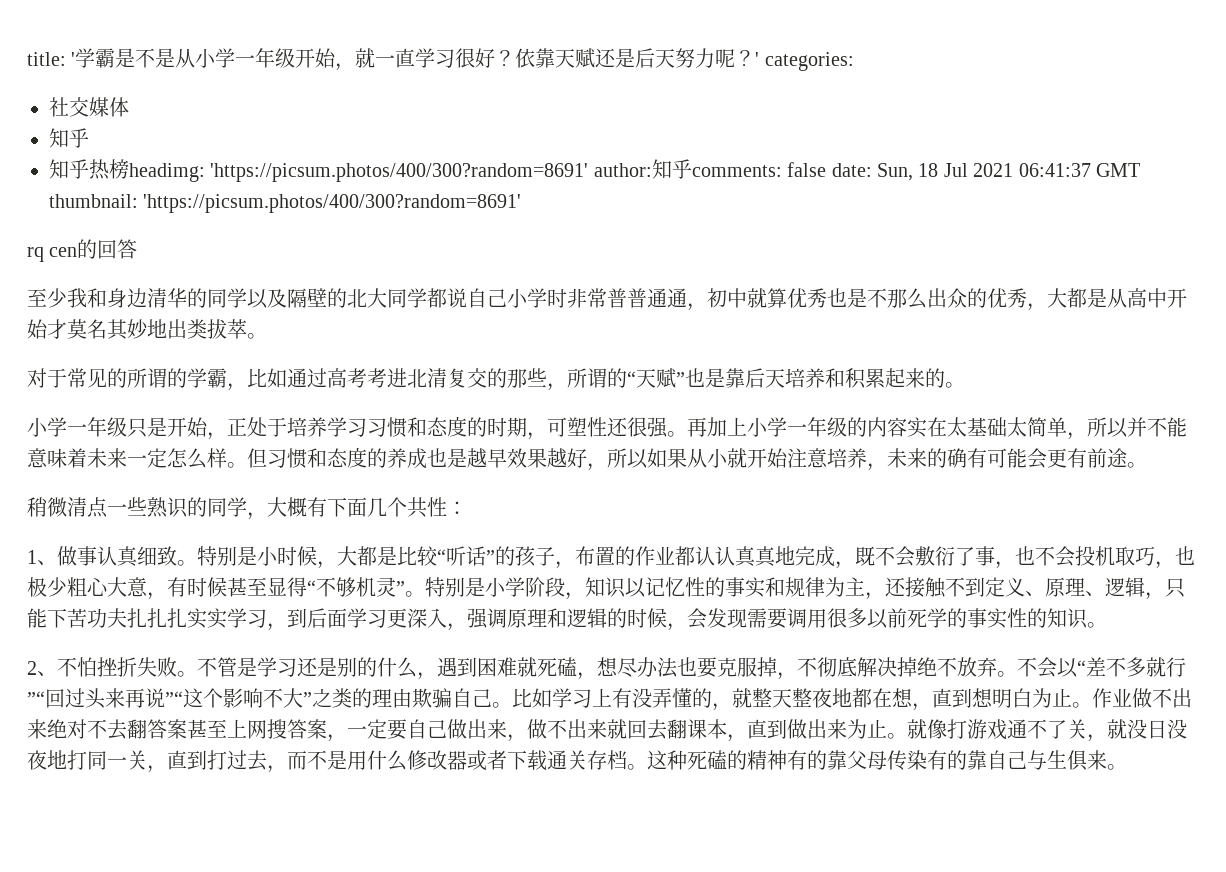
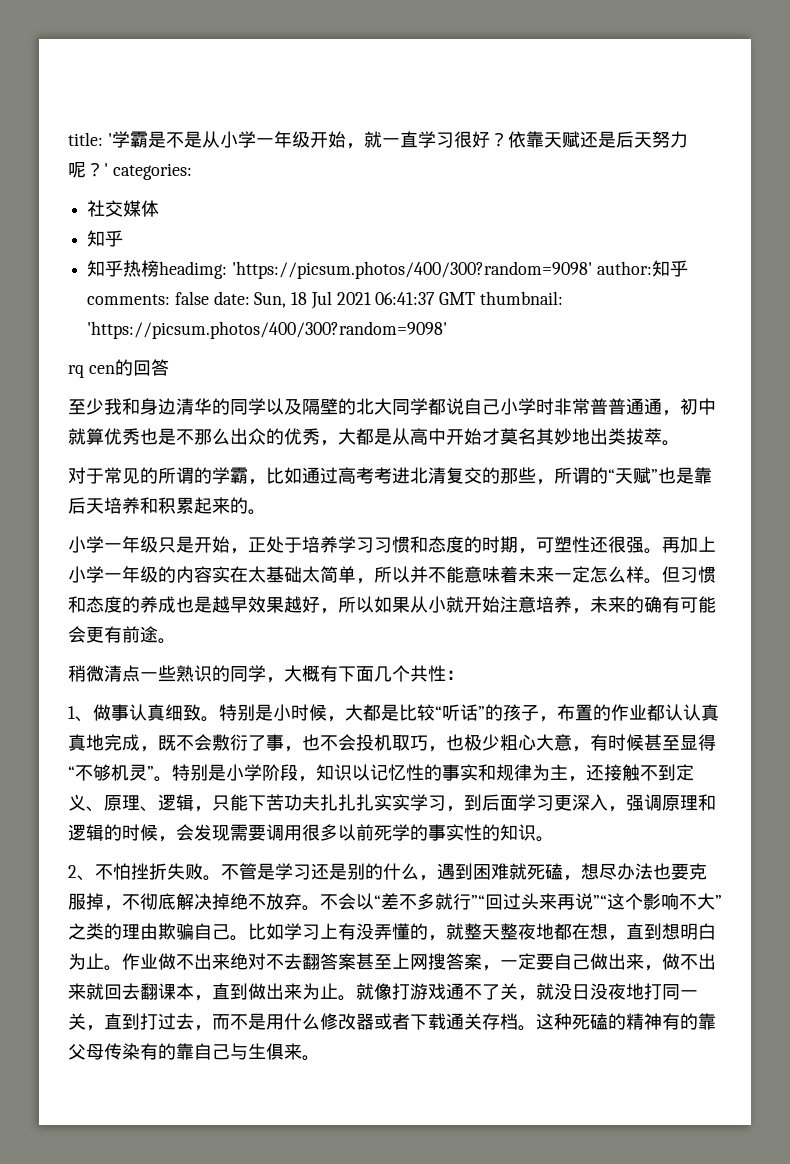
- 知乎热榜headimg: 'https://picsum.photos/400/300?random=8691' author:知乎comments: false date: Sun, 18 Jul 2021 06:41:37 GMT thumbnail: 'https://picsum.photos/400/300?random=8691'
+ 知乎热榜headimg: 'https://picsum.photos/400/300?random=9098' author:知乎comments: false date: Sun, 18 Jul 2021 06:41:37 GMT thumbnail: 'https://picsum.photos/400/300?random=9098'

